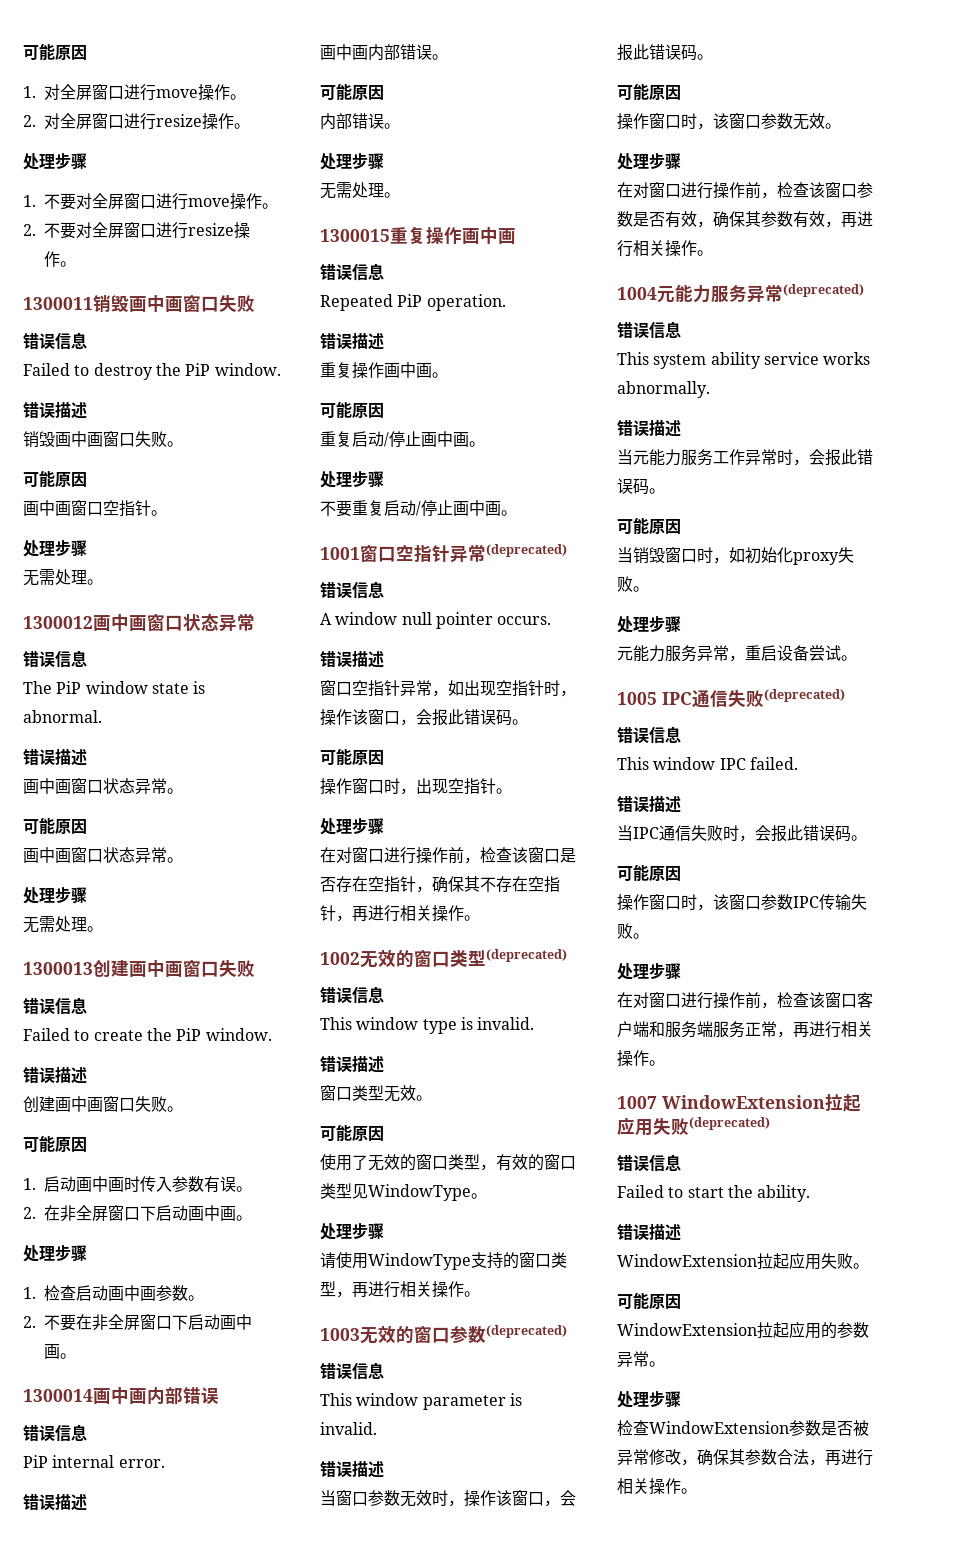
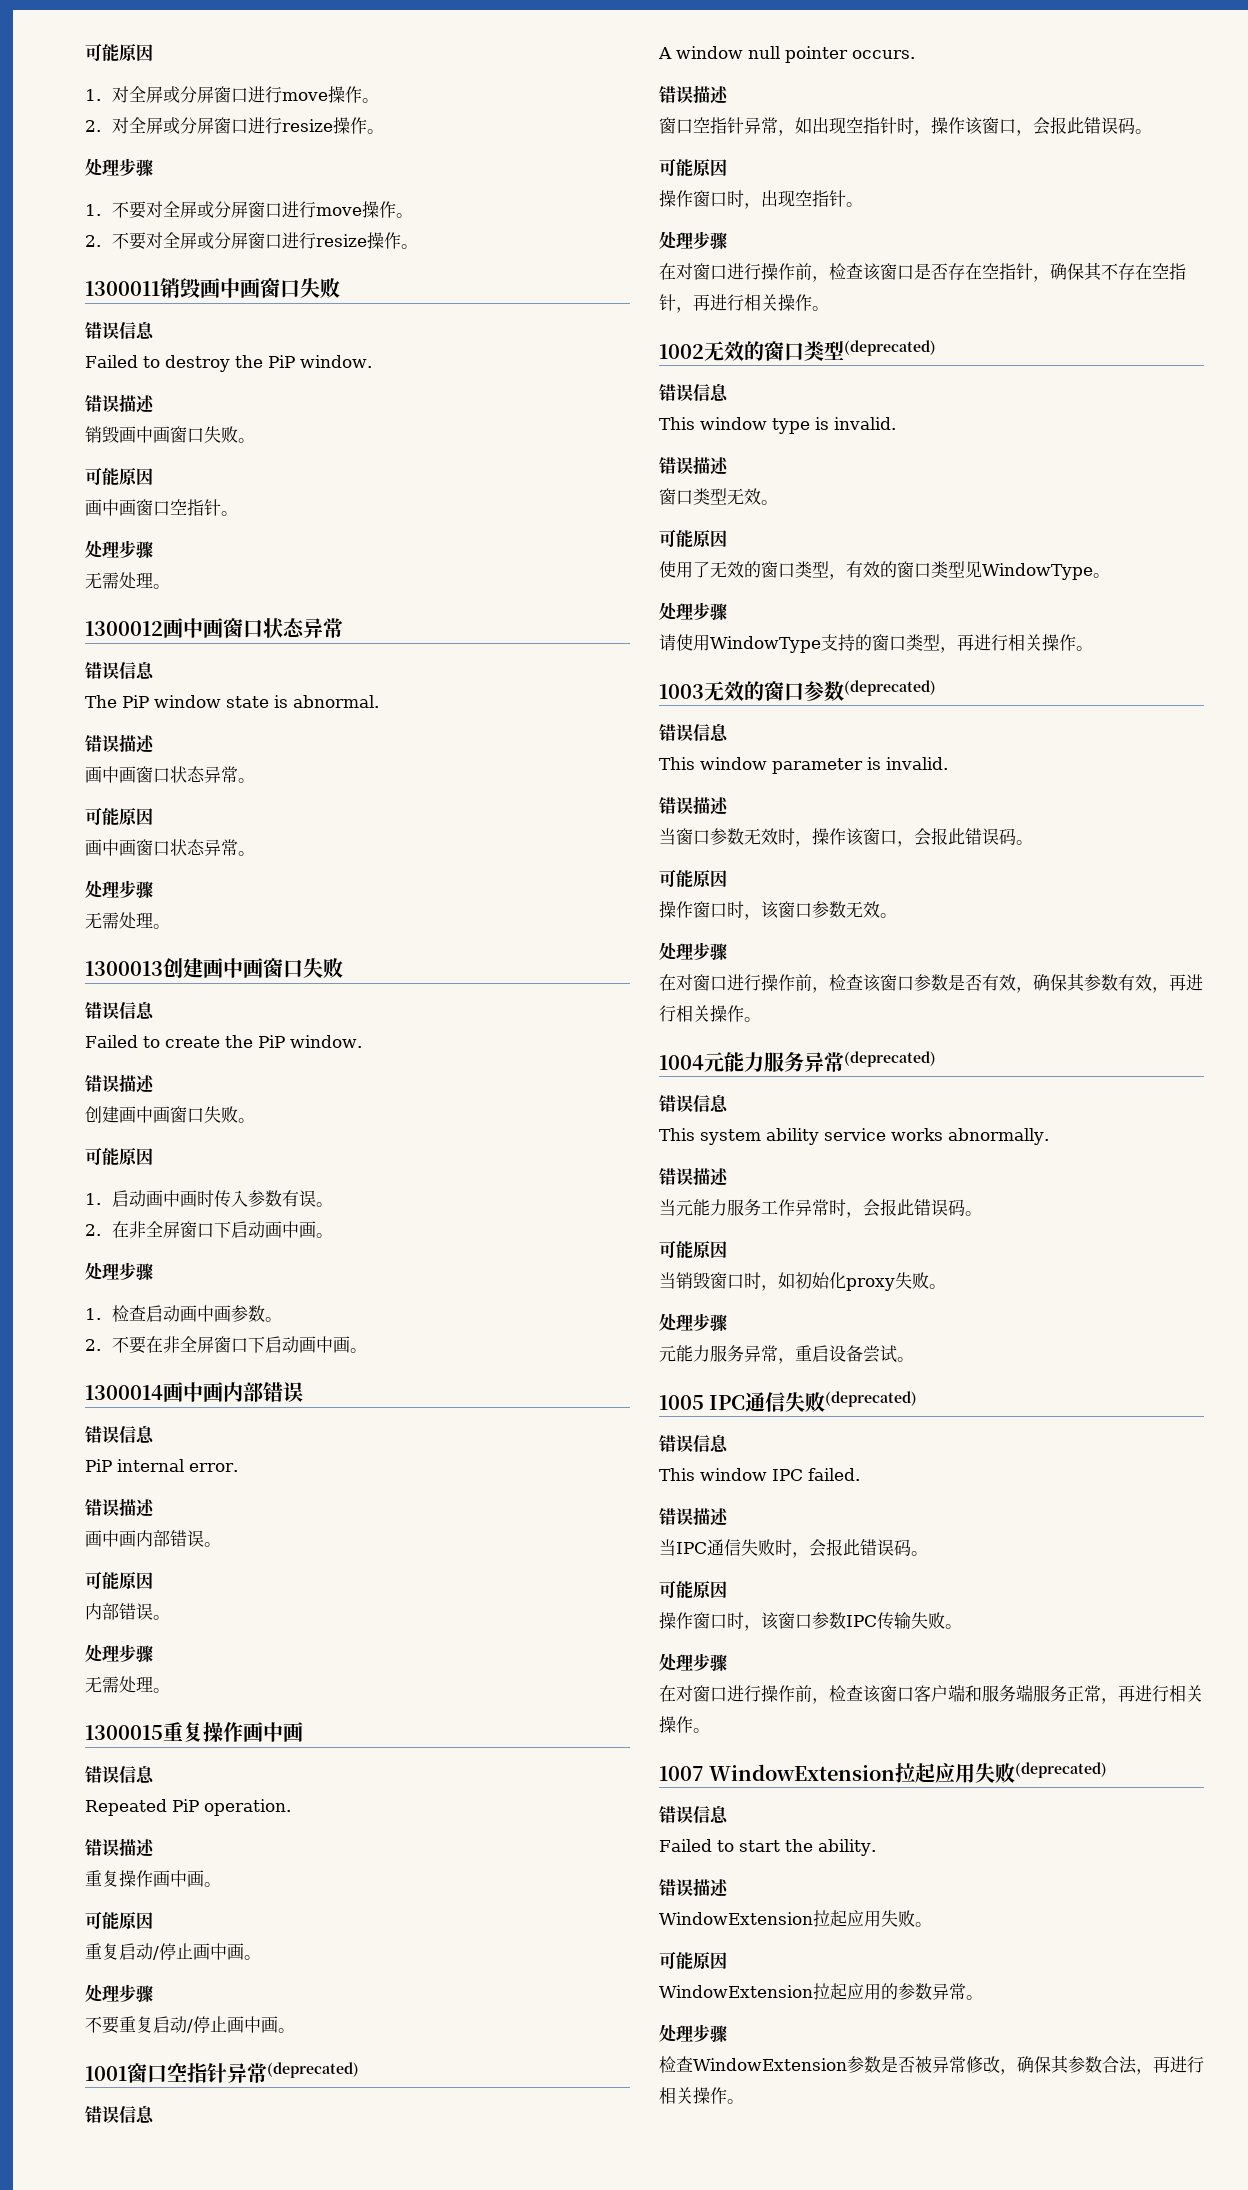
- 1.对全屏窗口进行move操作。
+ 1.对全屏或分屏窗口进行move操作。
- 2.对全屏窗口进行resize操作。
+ 2.对全屏或分屏窗口进行resize操作。
- 1.不要对全屏窗口进行move操作。
+ 1.不要对全屏或分屏窗口进行move操作。
- 2.不要对全屏窗口进行resize操作。
+ 2.不要对全屏或分屏窗口进行resize操作。

